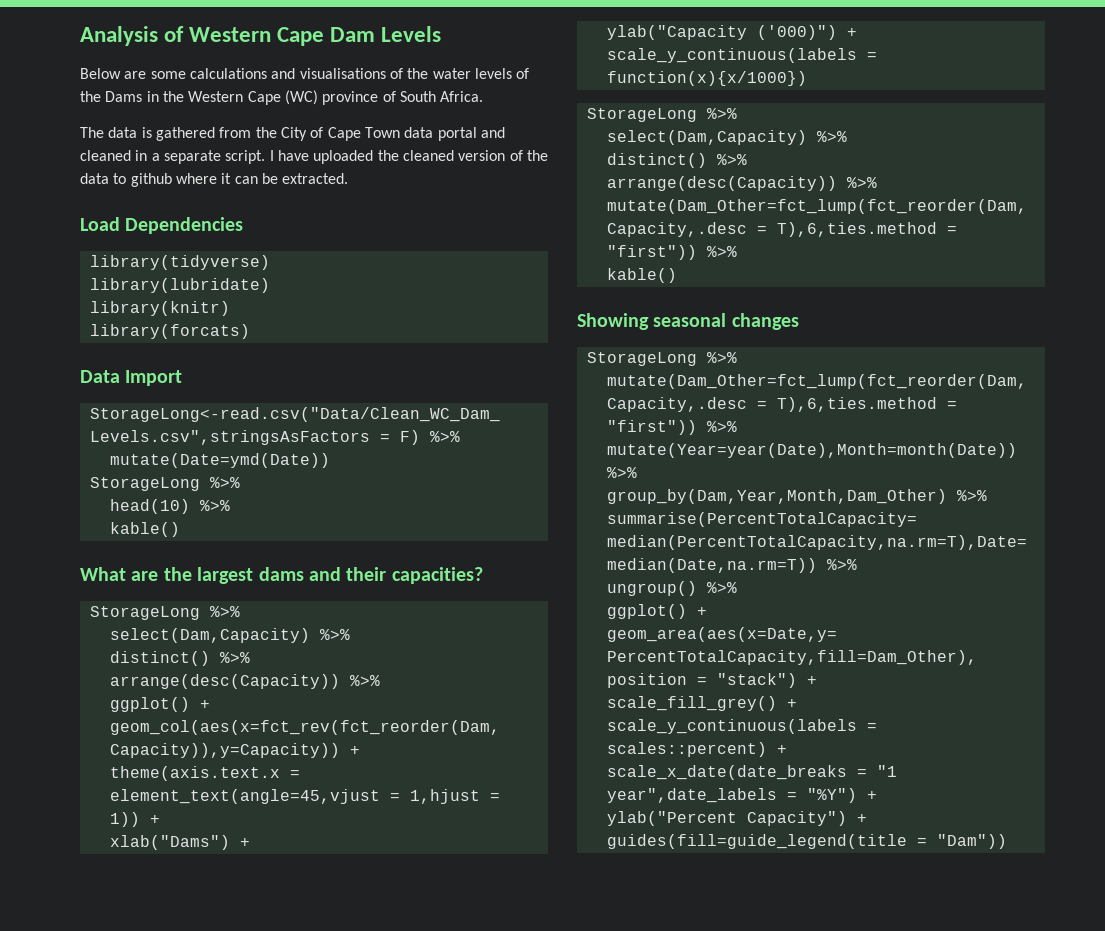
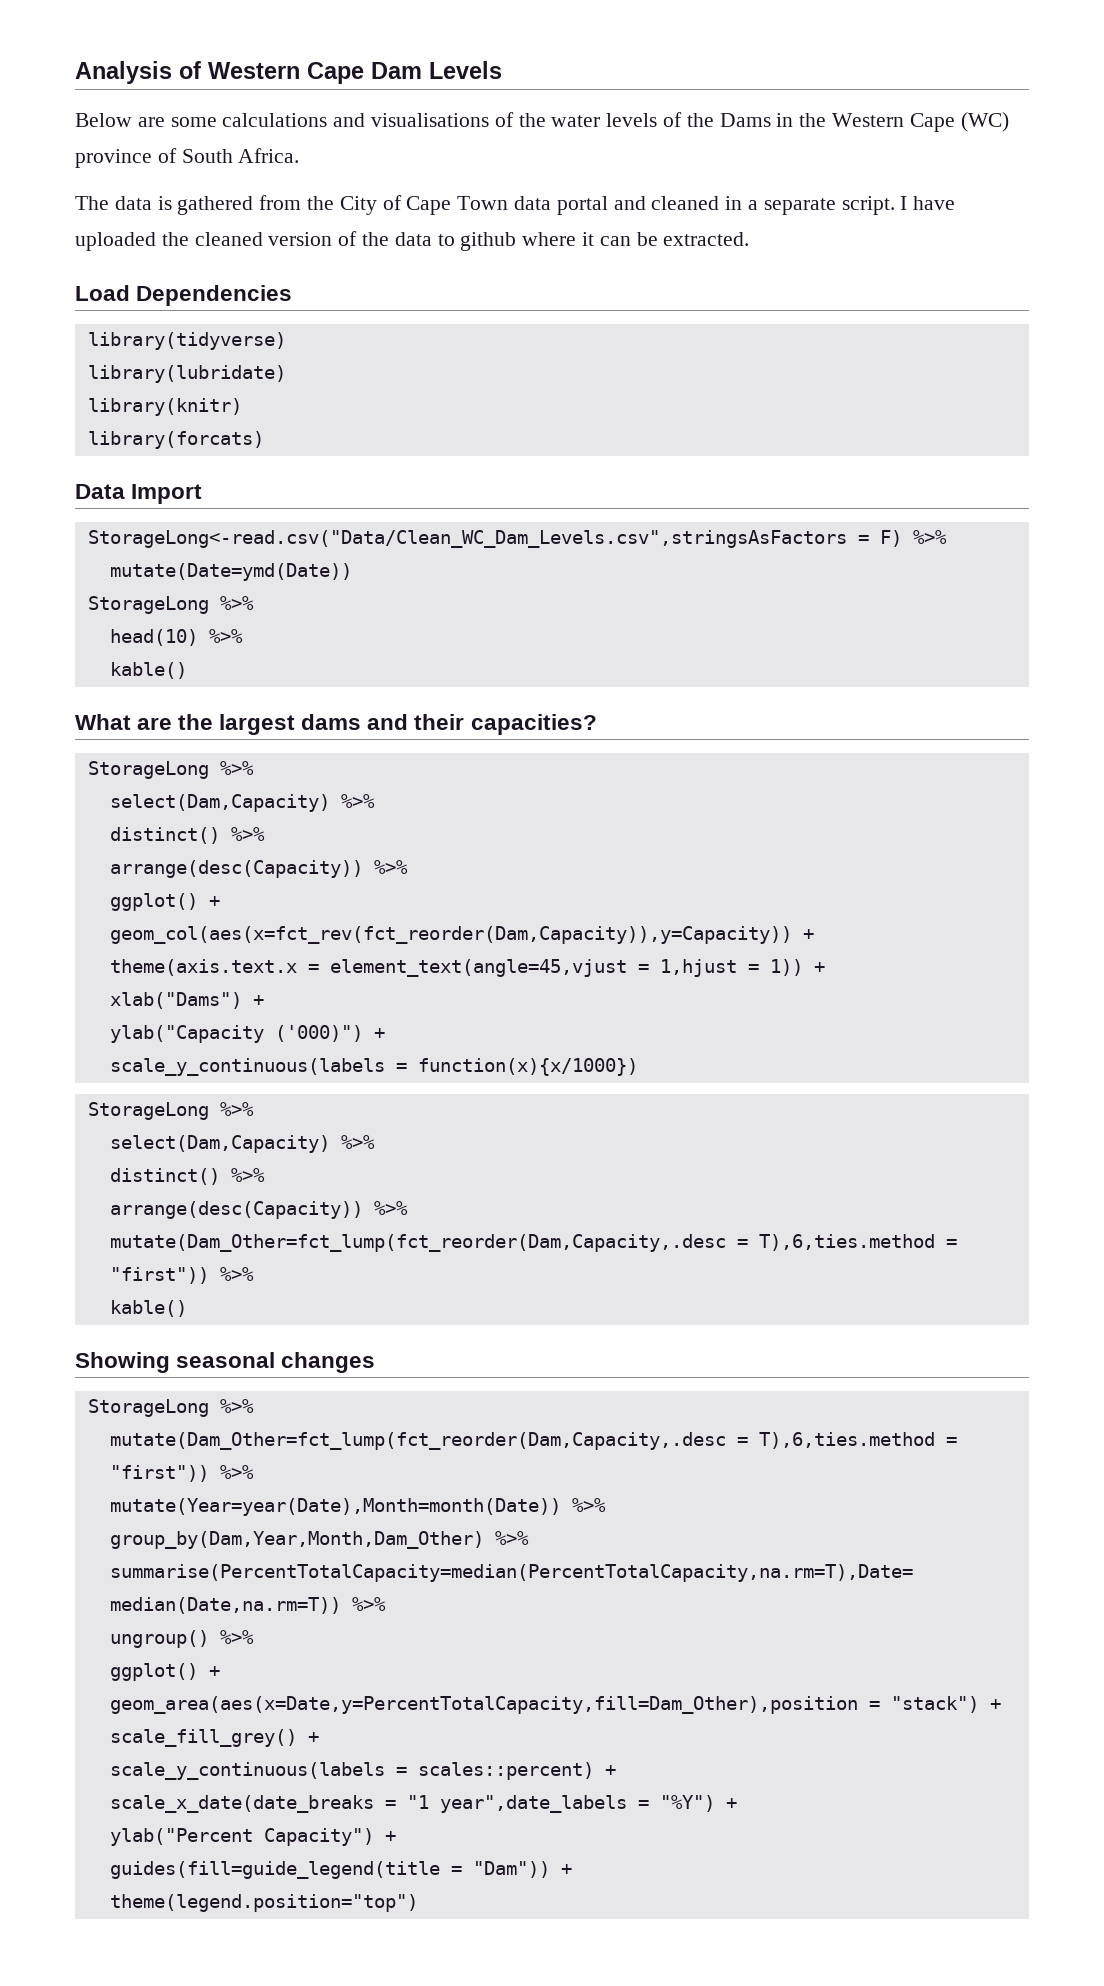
- guides(fill=guide_legend(title = "Dam"))
+ guides(fill=guide_legend(title = "Dam")) +
+ theme(legend.position="top")

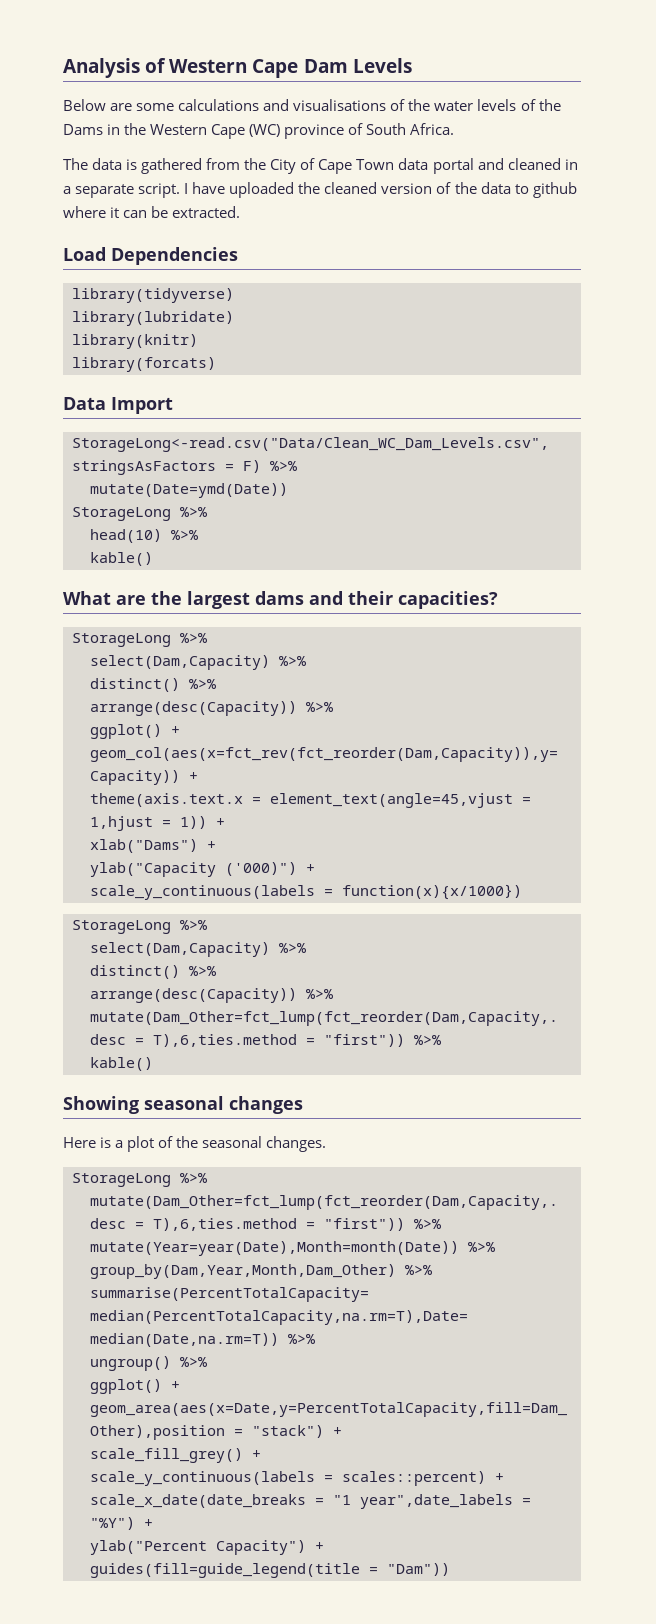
+ Here is a plot of the seasonal changes.
- guides(fill=guide_legend(title = "Dam")) +
- theme(legend.position="top")
+ guides(fill=guide_legend(title = "Dam"))

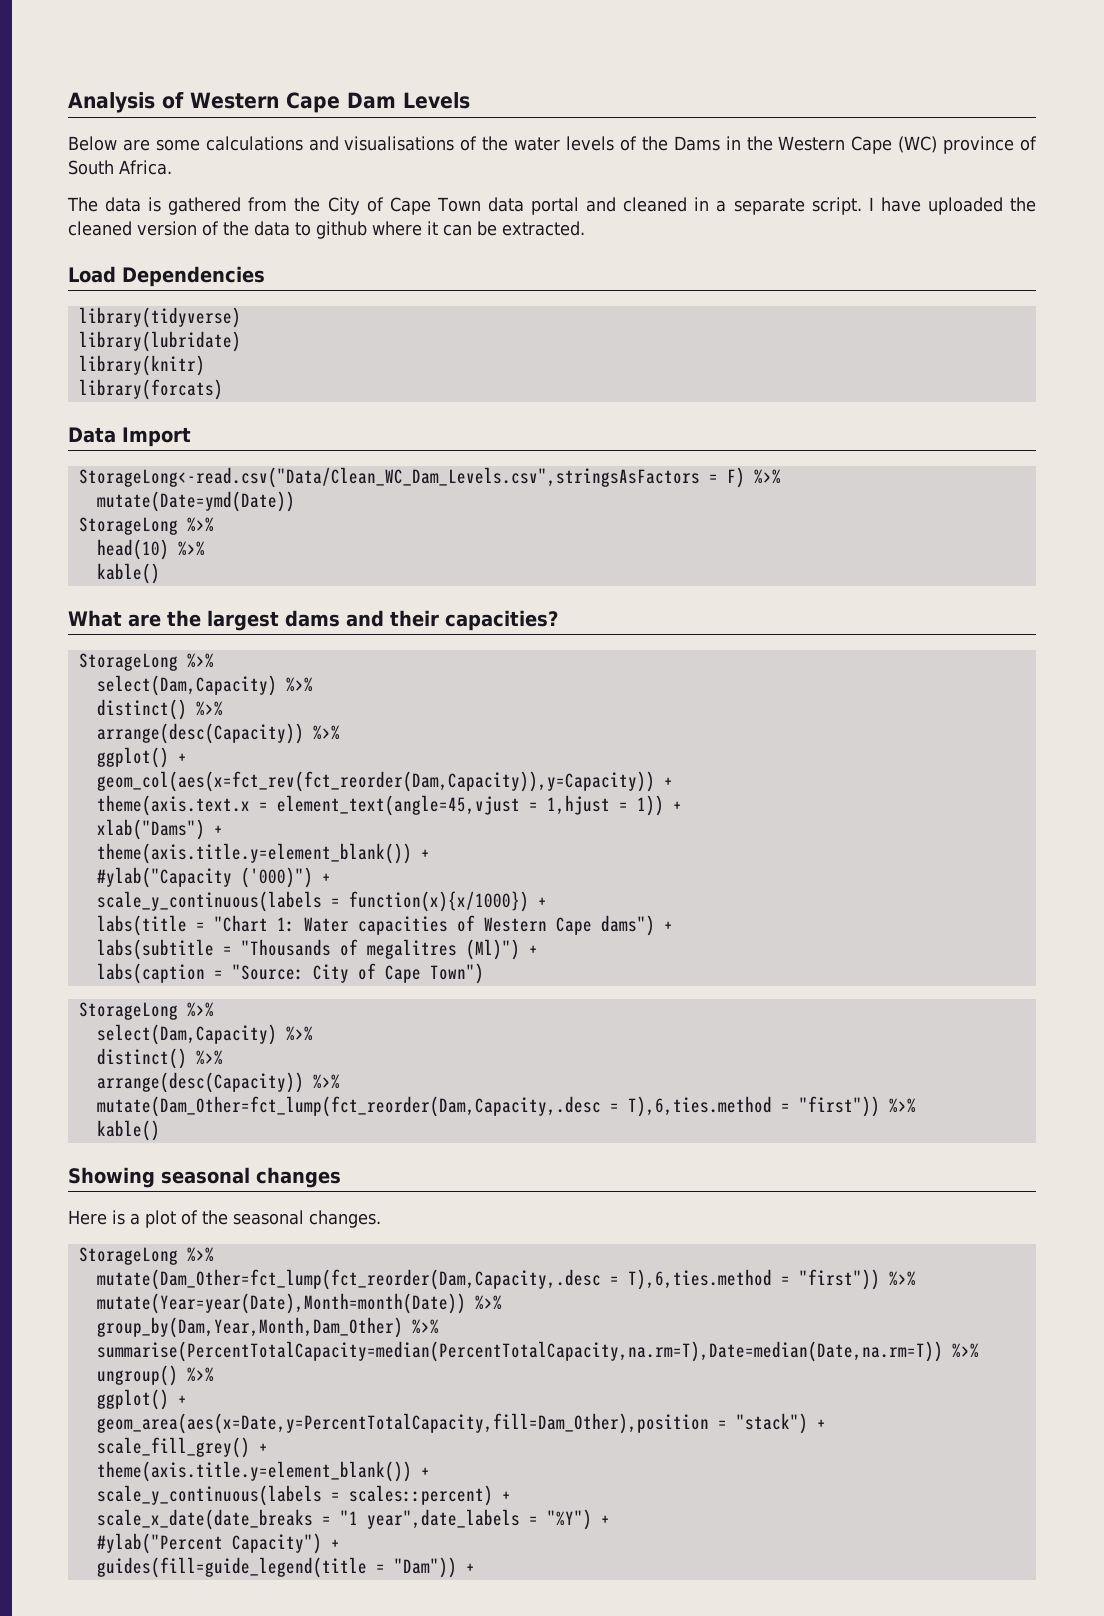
  xlab("Dams") +
- ylab("Capacity ('000)") +
+ theme(axis.title.y=element_blank()) +
+ #ylab("Capacity ('000)") +
- scale_y_continuous(labels = function(x){x/1000})
+ scale_y_continuous(labels = function(x){x/1000}) +
+ labs(title = "Chart 1: Water capacities of Western Cape dams") +
+ labs(subtitle = "Thousands of megalitres (Ml)") +
+ labs(caption = "Source: City of Cape Town")
  scale_fill_grey() +
+ theme(axis.title.y=element_blank()) +
- ylab("Percent Capacity") +
+ #ylab("Percent Capacity") +
- guides(fill=guide_legend(title = "Dam"))
+ guides(fill=guide_legend(title = "Dam")) +

